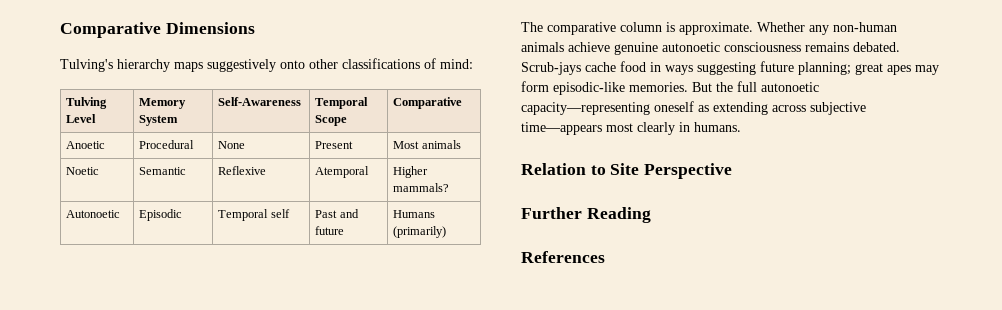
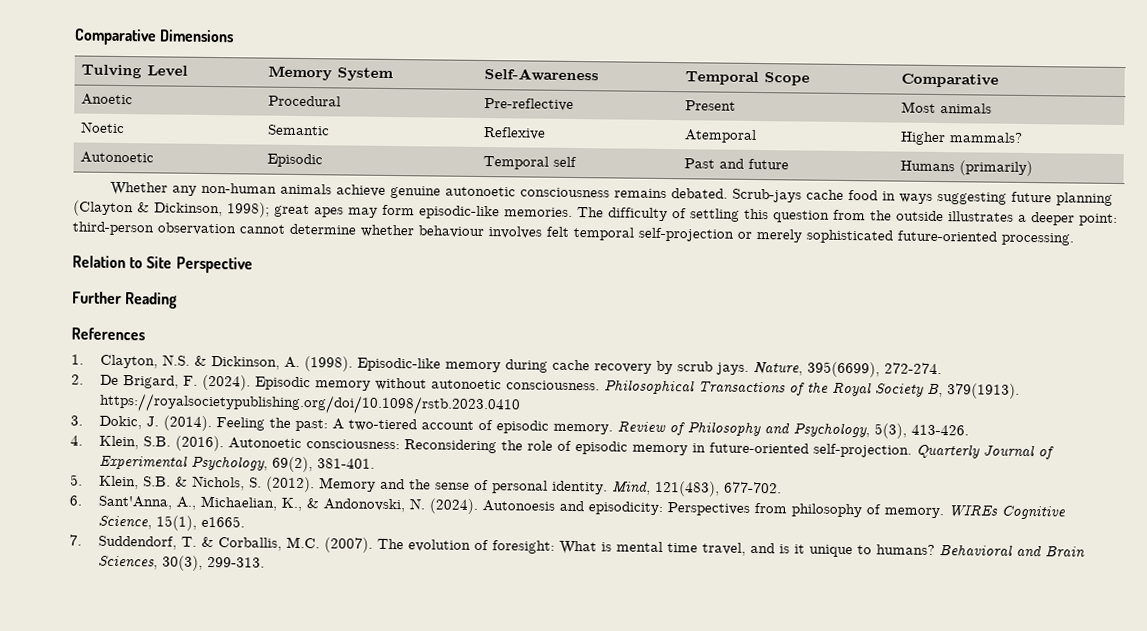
- Tulving's hierarchy maps suggestively onto other classifications of mind:
- Anoetic | Procedural | None | Present | Most animals
+ Anoetic | Procedural | Pre-reflective | Present | Most animals
- The comparative column is approximate.
- Scrub-jays cache food in ways suggesting future planning; great apes may form episodic-like memories.
+ Scrub-jays cache food in ways suggesting future planning (Clayton & Dickinson, 1998); great apes may form episodic-like memories.
- But the full autonoetic capacity—representing oneself as extending across subjective time—appears most clearly in humans.
+ The difficulty of settling this question from the outside illustrates a deeper point: third-person observation cannot determine whether behaviour involves felt temporal self-projection or merely sophisticated future-oriented processing.
+ 1. Clayton, N.S. & Dickinson, A. (1998). Episodic-like memory during cache recovery by scrub jays. Nature, 395(6699), 272-274.
+ 2. De Brigard, F. (2024). Episodic memory without autonoetic consciousness. Philosophical Transactions of the Royal Society B, 379(1913). https://royalsocietypublishing.org/doi/10.1098/rstb.2023.0410
+ 3. Dokic, J. (2014). Feeling the past: A two-tiered account of episodic memory. Review of Philosophy and Psychology, 5(3), 413-426.
+ 4. Klein, S.B. (2016). Autonoetic consciousness: Reconsidering the role of episodic memory in future-oriented self-projection. Quarterly Journal of Experimental Psychology, 69(2), 381-401.
+ 5. Klein, S.B. & Nichols, S. (2012). Memory and the sense of personal identity. Mind, 121(483), 677-702.
+ 6. Sant'Anna, A., Michaelian, K., & Andonovski, N. (2024). Autonoesis and episodicity: Perspectives from philosophy of memory. WIREs Cognitive Science, 15(1), e1665.
+ 7. Suddendorf, T. & Corballis, M.C. (2007). The evolution of foresight: What is mental time travel, and is it unique to humans? Behavioral and Brain Sciences, 30(3), 299-313.

